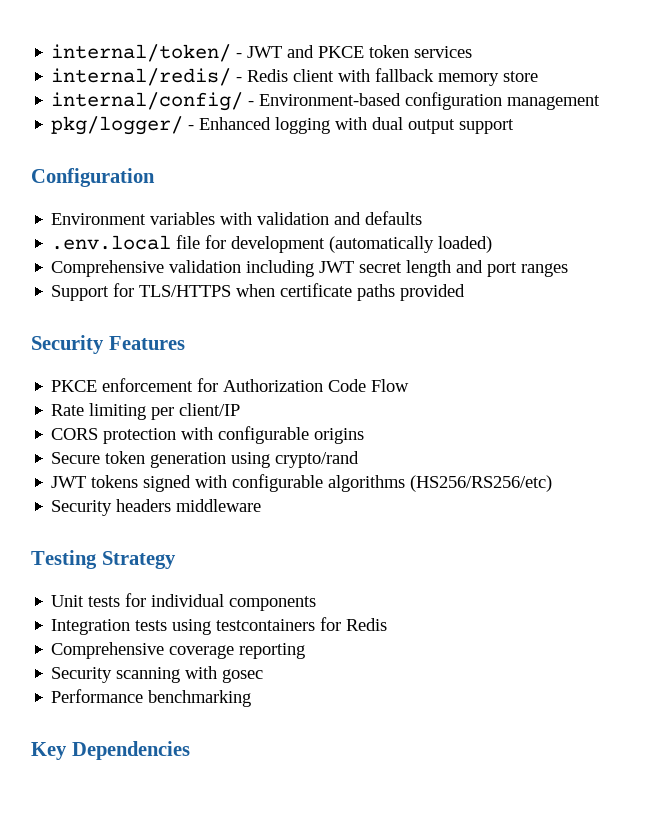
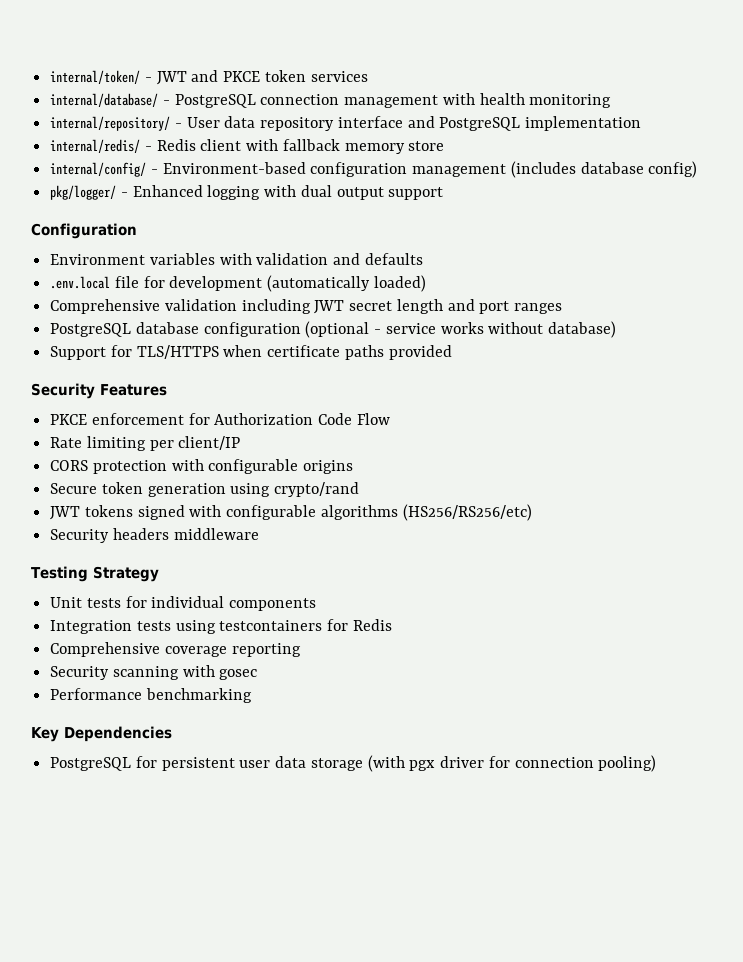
+ internal/database/ - PostgreSQL connection management with health monitoring
+ internal/repository/ - User data repository interface and PostgreSQL implementation
- internal/config/ - Environment-based configuration management
+ internal/config/ - Environment-based configuration management (includes database config)
+ PostgreSQL database configuration (optional - service works without database)
+ PostgreSQL for persistent user data storage (with pgx driver for connection pooling)

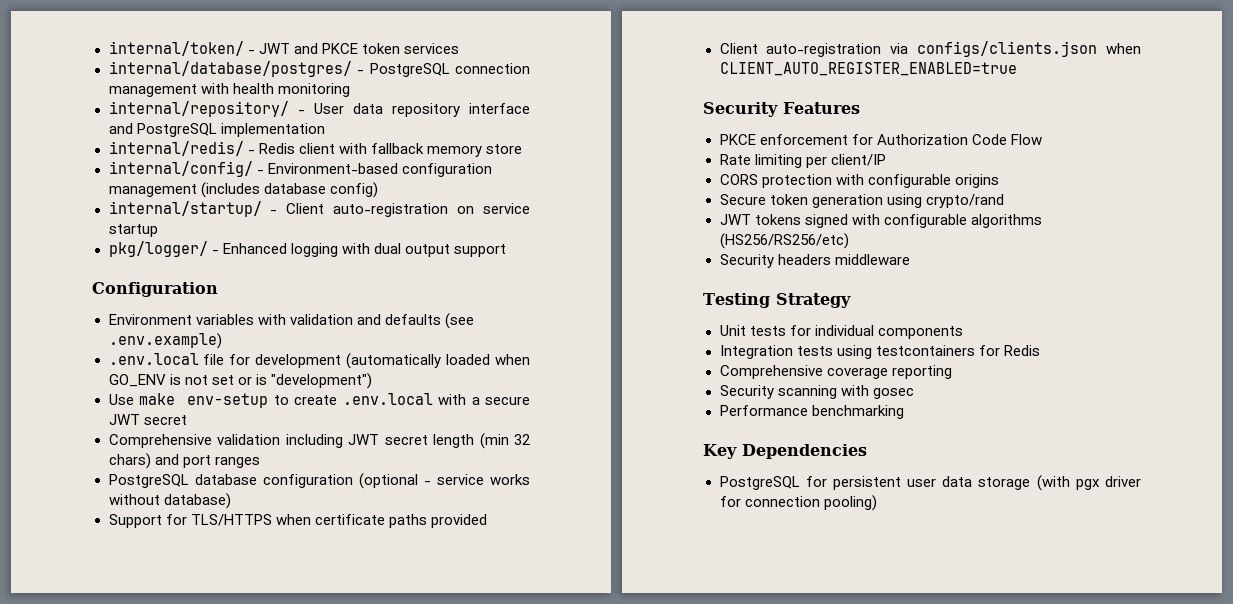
- internal/database/ - PostgreSQL connection management with health monitoring
+ internal/database/postgres/ - PostgreSQL connection management with health monitoring
+ internal/startup/ - Client auto-registration on service startup
- Environment variables with validation and defaults
+ Environment variables with validation and defaults (see .env.example)
- .env.local file for development (automatically loaded)
+ .env.local file for development (automatically loaded when GO_ENV is not set or is "development")
+ Use make env-setup to create .env.local with a secure JWT secret
- Comprehensive validation including JWT secret length and port ranges
+ Comprehensive validation including JWT secret length (min 32 chars) and port ranges
+ Client auto-registration via configs/clients.json when CLIENT_AUTO_REGISTER_ENABLED=true

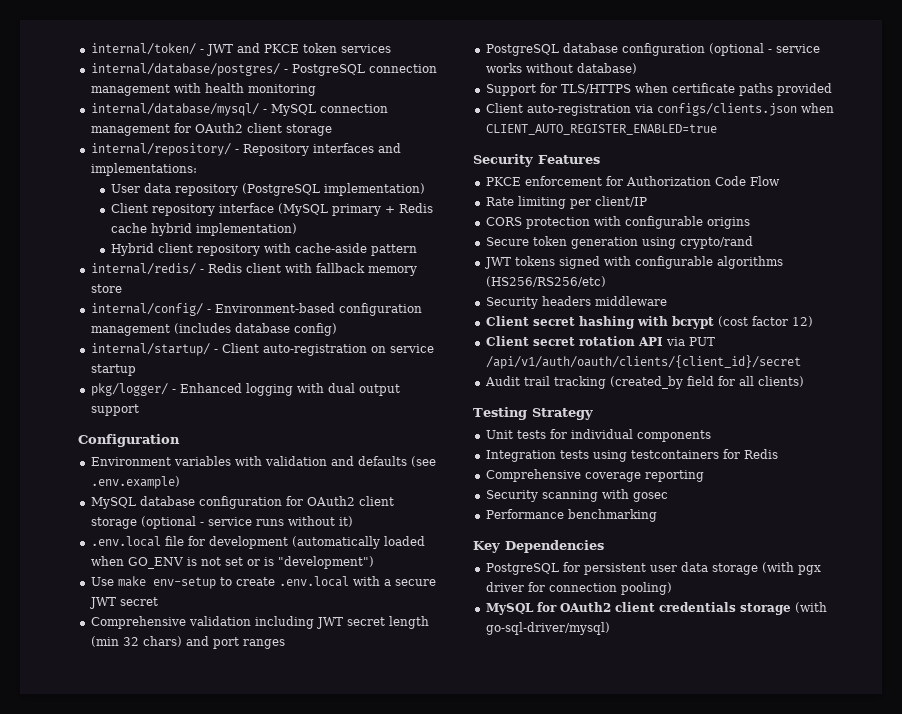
- internal/repository/ - User data repository interface and PostgreSQL implementation
+ internal/database/mysql/ - MySQL connection management for OAuth2 client storage
+ internal/repository/ - Repository interfaces and implementations:
+ User data repository (PostgreSQL implementation)
+ Client repository interface (MySQL primary + Redis cache hybrid implementation)
+ Hybrid client repository with cache-aside pattern
+ MySQL database configuration for OAuth2 client storage (optional - service runs without it)
+ Client secret hashing with bcrypt (cost factor 12)
+ Client secret rotation API via PUT /api/v1/auth/oauth/clients/{client_id}/secret
+ Audit trail tracking (created_by field for all clients)
+ MySQL for OAuth2 client credentials storage (with go-sql-driver/mysql)

